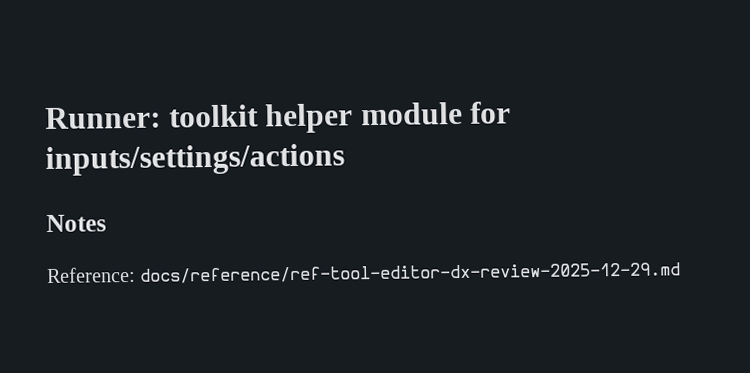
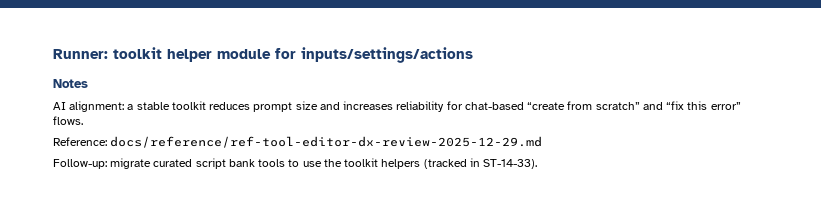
+ AI alignment: a stable toolkit reduces prompt size and increases reliability for chat-based “create from scratch” and “fix this error” flows.
  Reference: docs/reference/ref-tool-editor-dx-review-2025-12-29.md
+ Follow-up: migrate curated script bank tools to use the toolkit helpers (tracked in ST-14-33).

